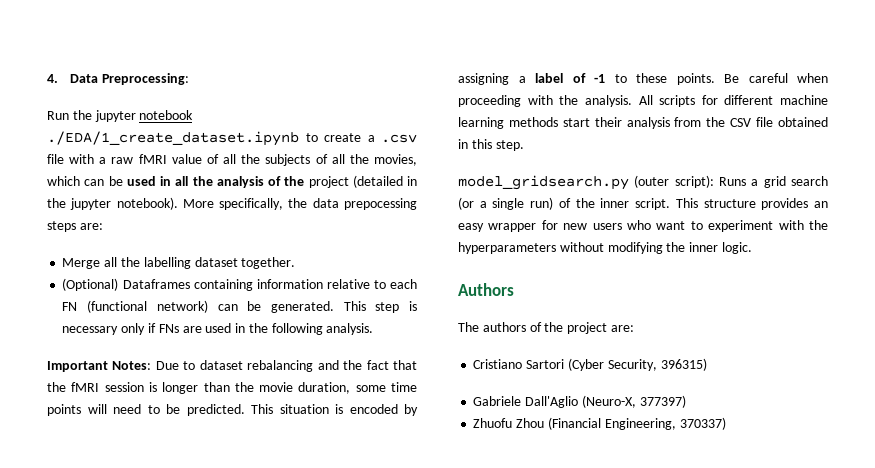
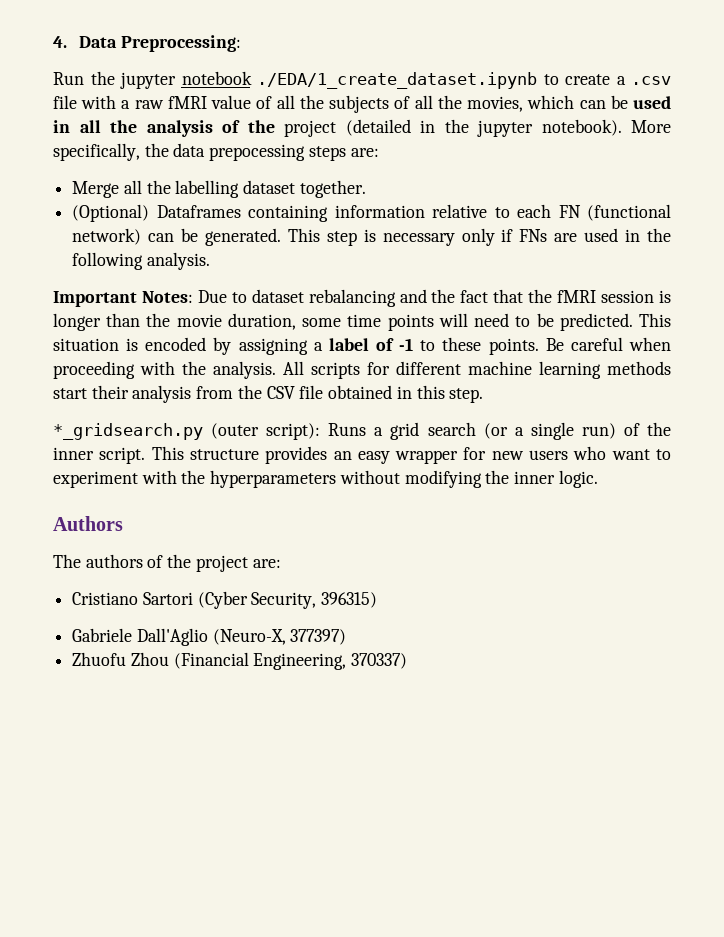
- model_gridsearch.py (outer script): Runs a grid search (or a single run) of the inner script.
+ *_gridsearch.py (outer script): Runs a grid search (or a single run) of the inner script.

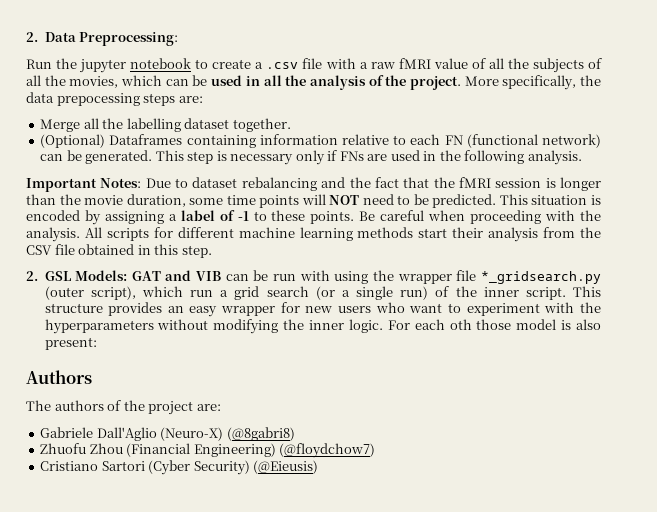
- 4. Data Preprocessing:
+ 2. Data Preprocessing:
- Run the jupyter notebook ./EDA/1_create_dataset.ipynb to create a .csv file with a raw fMRI value of all the subjects of all the movies, which can be used in all the analysis of the project (detailed in the jupyter notebook).
+ Run the jupyter notebook to create a .csv file with a raw fMRI value of all the subjects of all the movies, which can be used in all the analysis of the project.
- Important Notes: Due to dataset rebalancing and the fact that the fMRI session is longer than the movie duration, some time points will need to be predicted.
+ Important Notes: Due to dataset rebalancing and the fact that the fMRI session is longer than the movie duration, some time points will NOT need to be predicted.
- *_gridsearch.py (outer script): Runs a grid search (or a single run) of the inner script.
+ 2. GSL Models: GAT and VIB can be run with using the wrapper file *_gridsearch.py (outer script), which run a grid search (or a single run) of the inner script.
+ For each oth those model is also present:
- Cristiano Sartori (Cyber Security, 396315)
- Gabriele Dall'Aglio (Neuro-X, 377397)
+ Gabriele Dall'Aglio (Neuro-X) (@8gabri8)
- Zhuofu Zhou (Financial Engineering, 370337)
+ Zhuofu Zhou (Financial Engineering) (@floydchow7)
+ Cristiano Sartori (Cyber Security) (@Eieusis)

